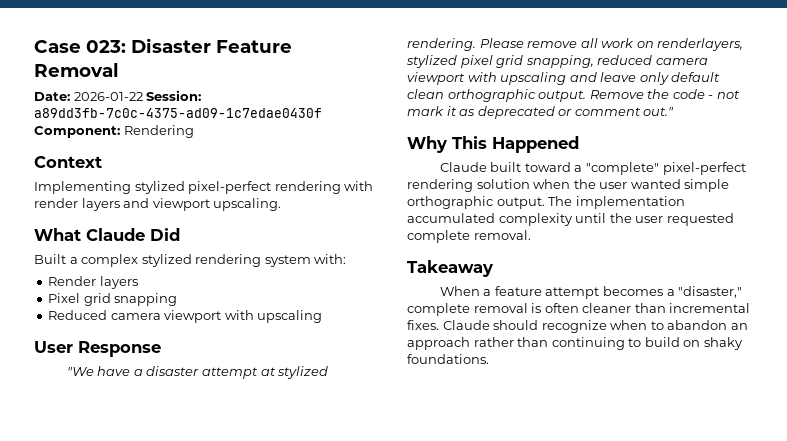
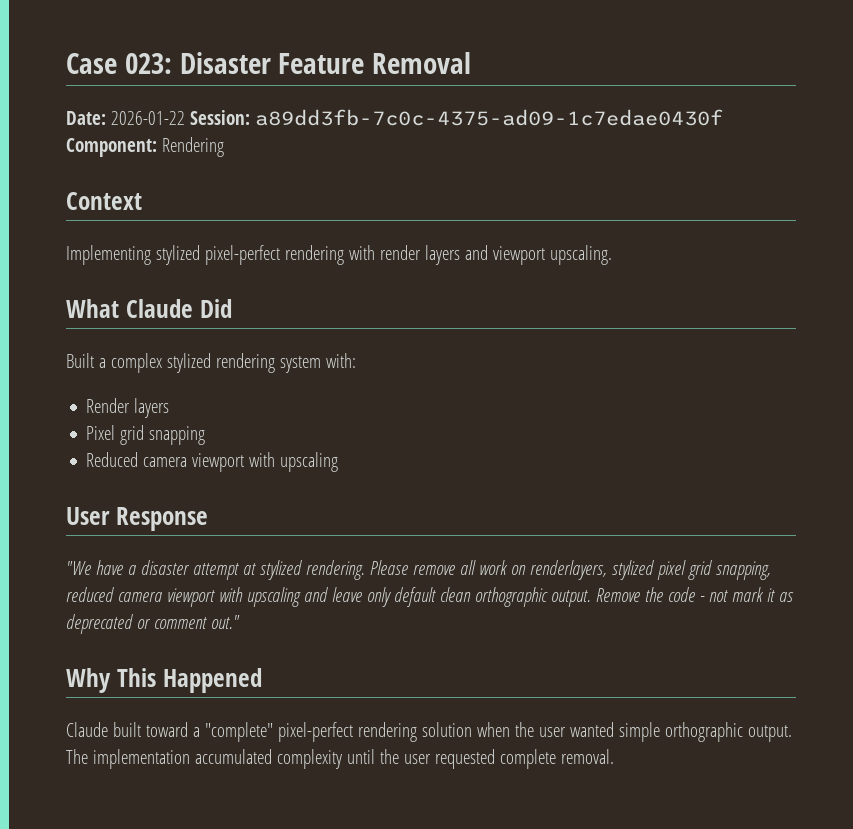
- Takeaway
- When a feature attempt becomes a "disaster," complete removal is often cleaner than incremental fixes. Claude should recognize when to abandon an approach rather than continuing to build on shaky foundations.

